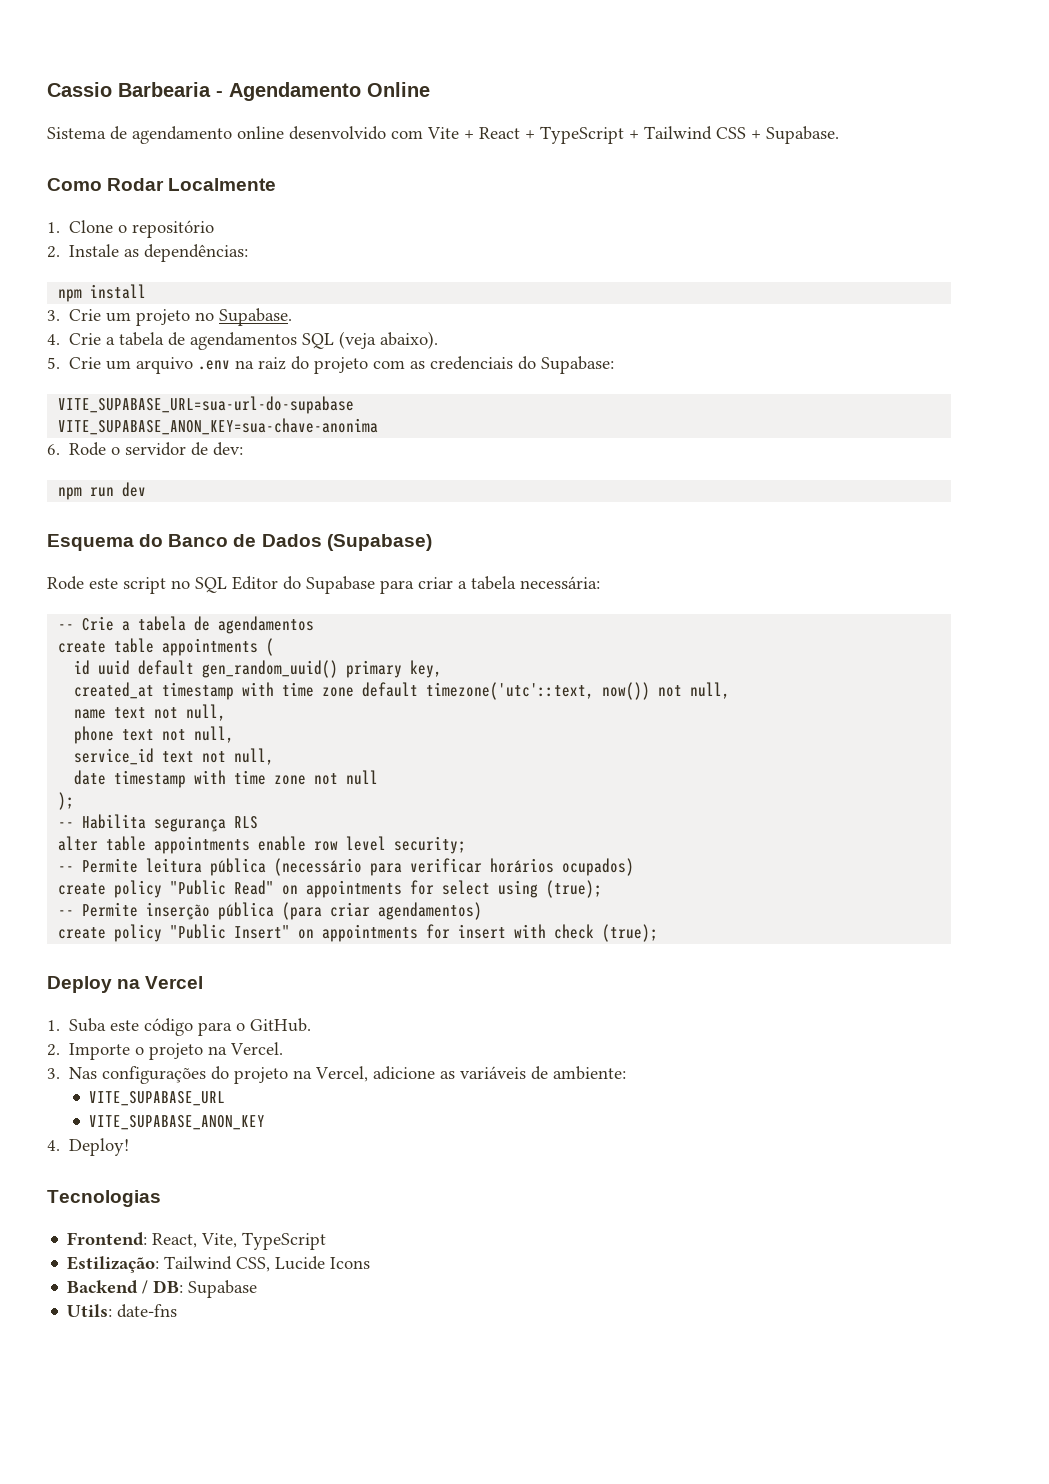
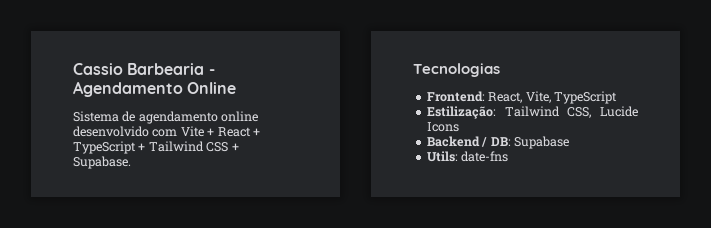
- Como Rodar Localmente
- 1. Clone o repositório
- 2. Instale as dependências:
- npm install
- 3. Crie um projeto no Supabase.
- 4. Crie a tabela de agendamentos SQL (veja abaixo).
- 5. Crie um arquivo .env na raiz do projeto com as credenciais do Supabase:
- VITE_SUPABASE_URL=sua-url-do-supabase
- VITE_SUPABASE_ANON_KEY=sua-chave-anonima
- 6. Rode o servidor de dev:
- npm run dev
- Esquema do Banco de Dados (Supabase)
- Rode este script no SQL Editor do Supabase para criar a tabela necessária:
- -- Crie a tabela de agendamentos
- create table appointments (
- id uuid default gen_random_uuid() primary key,
- created_at timestamp with time zone default timezone('utc'::text, now()) not null,
- name text not null,
- phone text not null,
- service_id text not null,
- date timestamp with time zone not null
- );
- -- Habilita segurança RLS
- alter table appointments enable row level security;
- -- Permite leitura pública (necessário para verificar horários ocupados)
- create policy "Public Read" on appointments for select using (true);
- -- Permite inserção pública (para criar agendamentos)
- create policy "Public Insert" on appointments for insert with check (true);
- Deploy na Vercel
- 1. Suba este código para o GitHub.
- 2. Importe o projeto na Vercel.
- 3. Nas configurações do projeto na Vercel, adicione as variáveis de ambiente:
- VITE_SUPABASE_URL
- VITE_SUPABASE_ANON_KEY
- 4. Deploy!

